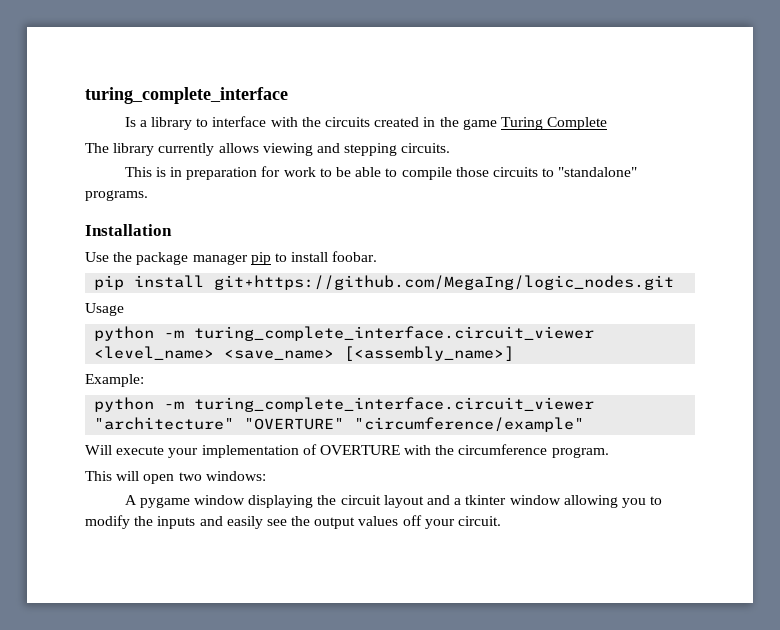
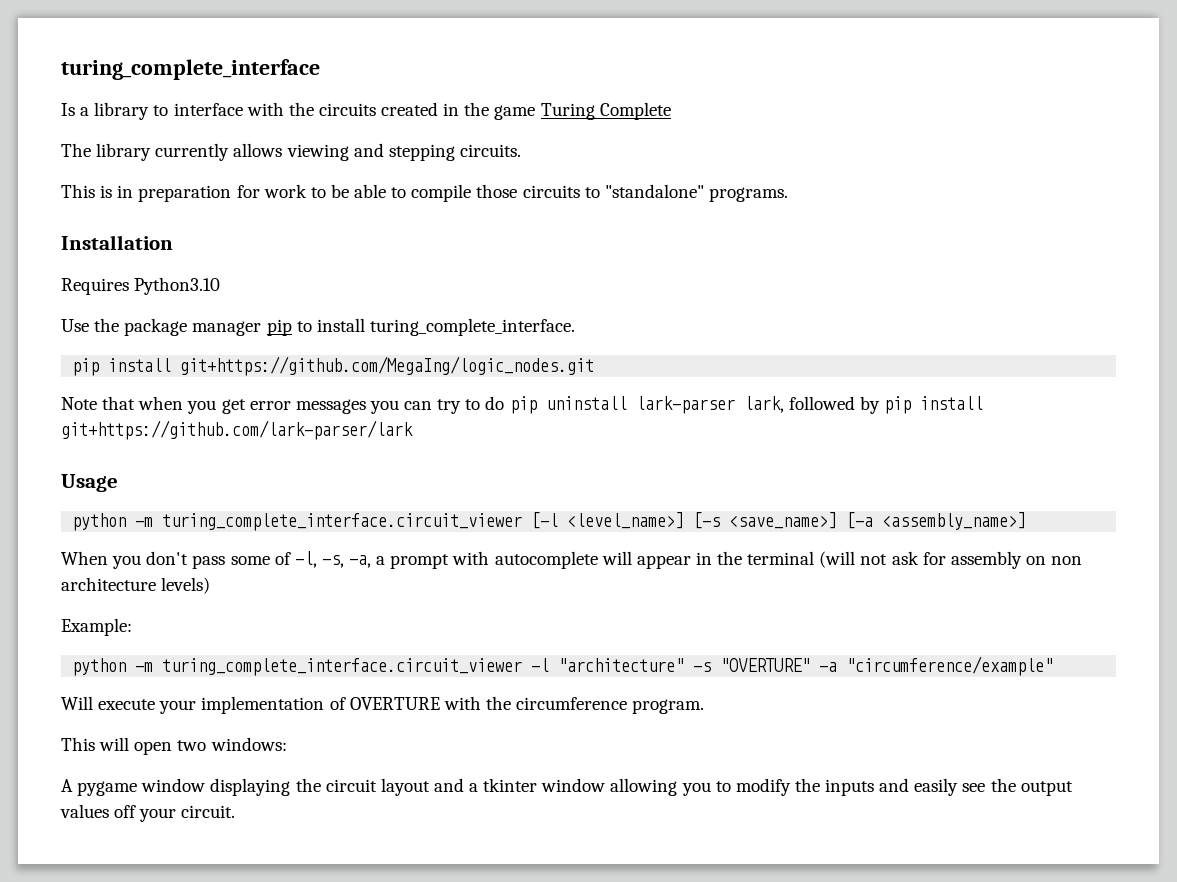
+ Requires Python3.10
- Use the package manager pip to install foobar.
+ Use the package manager pip to install turing_complete_interface.
+ Note that when you get error messages you can try to do pip uninstall lark-parser lark, followed by pip install git+https://github.com/lark-parser/lark
  Usage
- python -m turing_complete_interface.circuit_viewer <level_name> <save_name> [<assembly_name>]
+ python -m turing_complete_interface.circuit_viewer [-l <level_name>] [-s <save_name>] [-a <assembly_name>]
+ When you don't pass some of -l, -s, -a, a prompt with autocomplete will appear in the terminal (will not ask for assembly on non architecture levels)
- python -m turing_complete_interface.circuit_viewer "architecture" "OVERTURE" "circumference/example"
+ python -m turing_complete_interface.circuit_viewer -l "architecture" -s "OVERTURE" -a "circumference/example"

